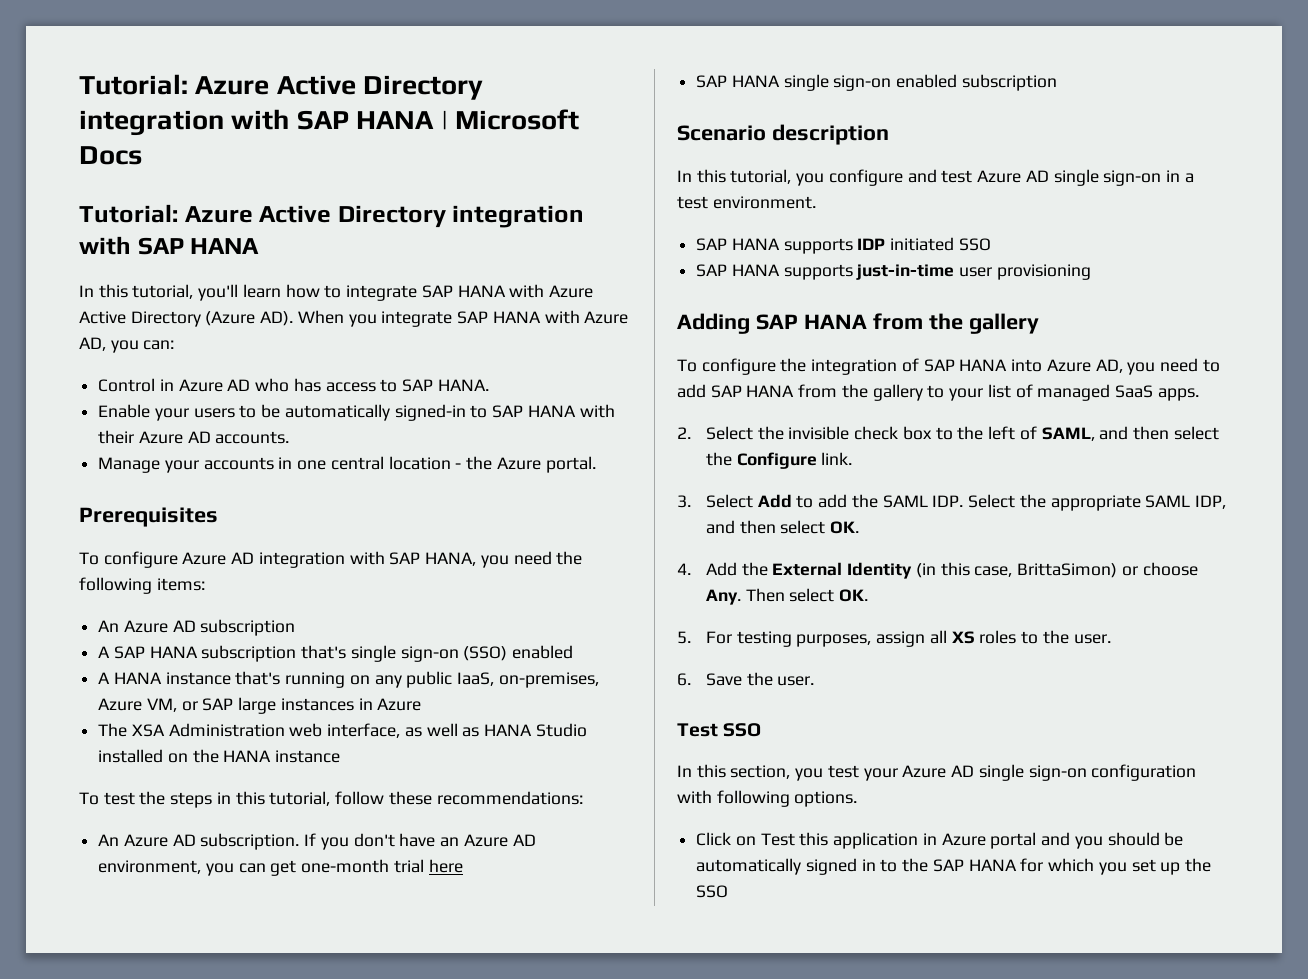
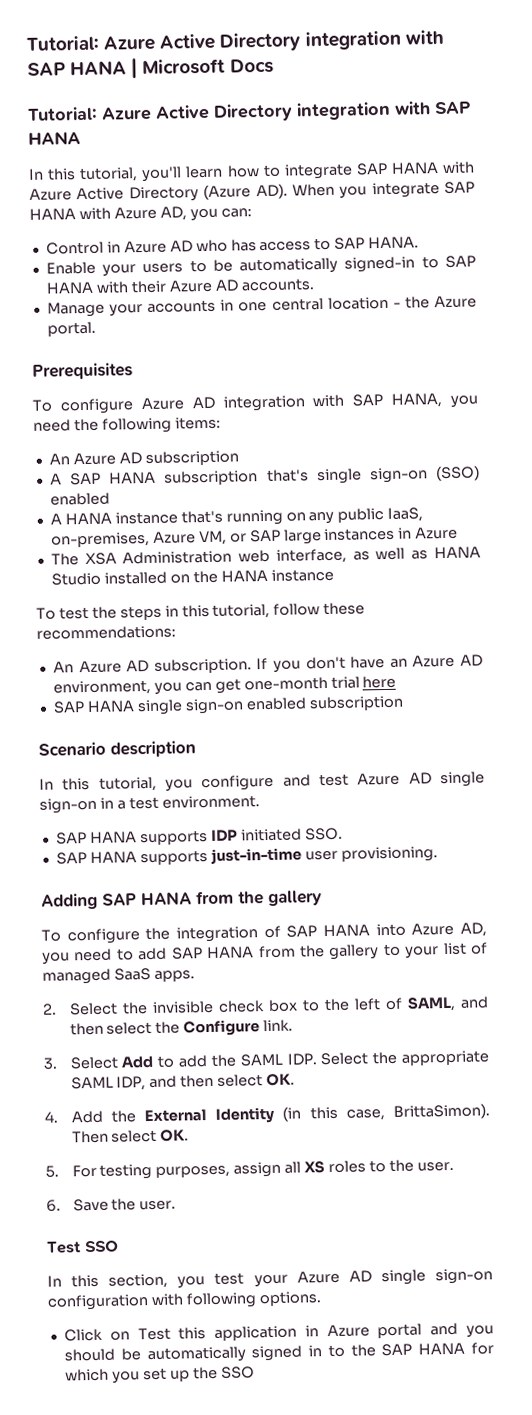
- SAP HANA supports IDP initiated SSO
+ SAP HANA supports IDP initiated SSO.
- SAP HANA supports just-in-time user provisioning
+ SAP HANA supports just-in-time user provisioning.
- 4. Add the External Identity (in this case, BrittaSimon) or choose Any. Then select OK.
+ 4. Add the External Identity (in this case, BrittaSimon). Then select OK.

